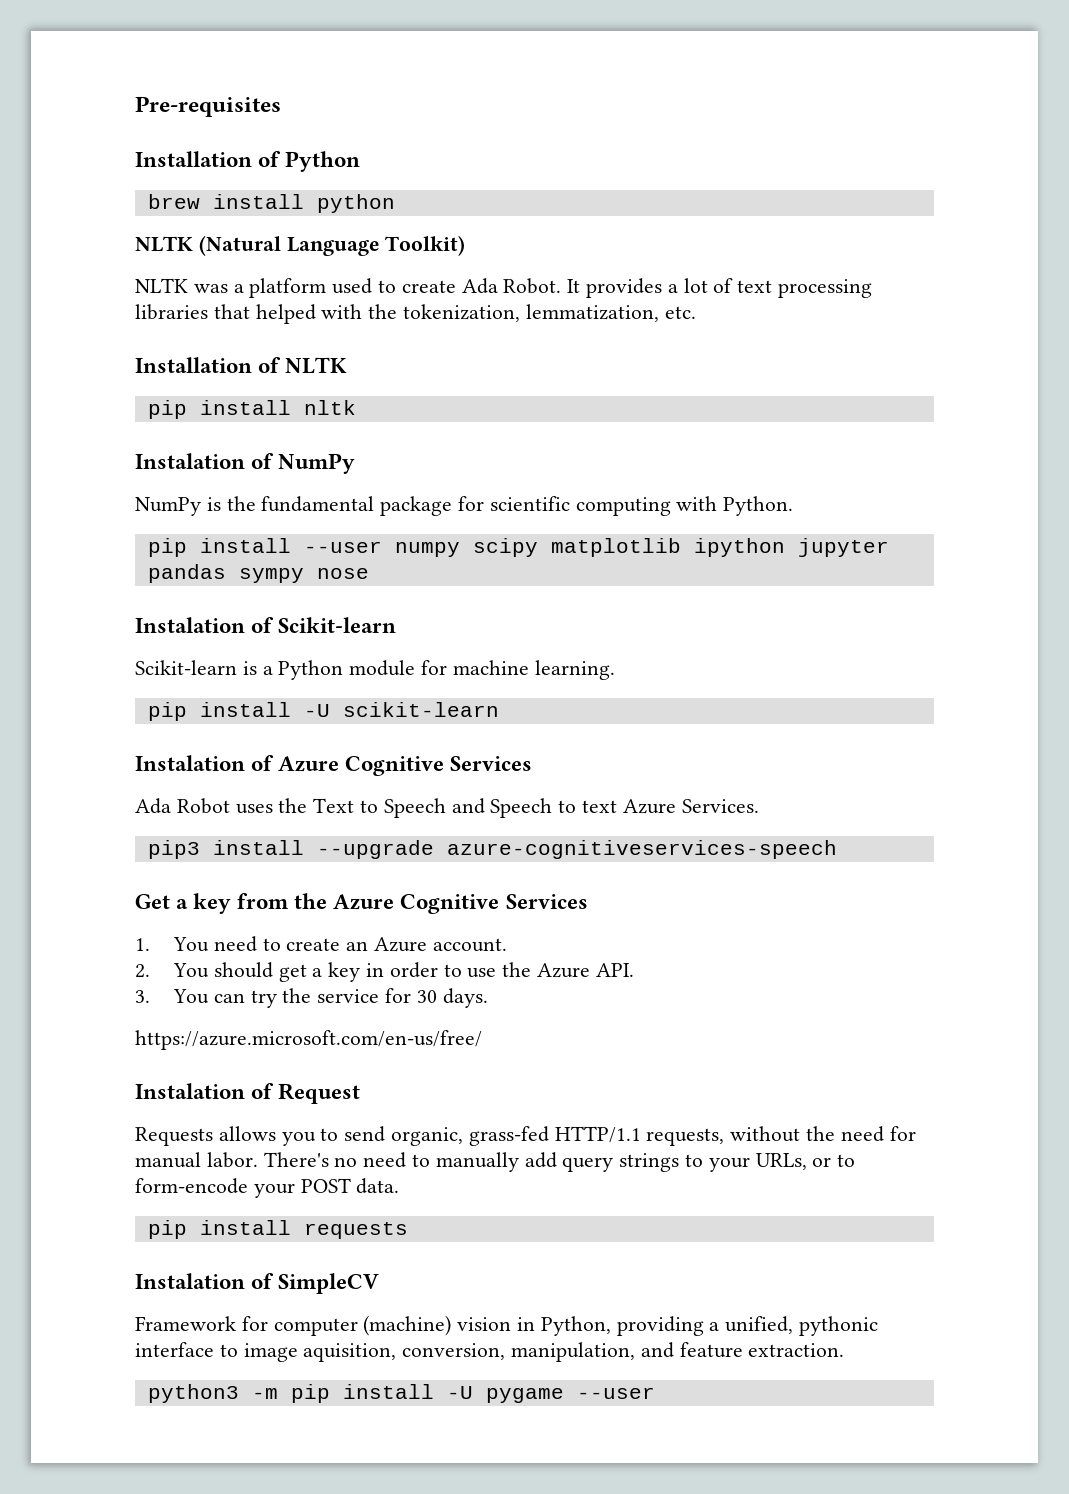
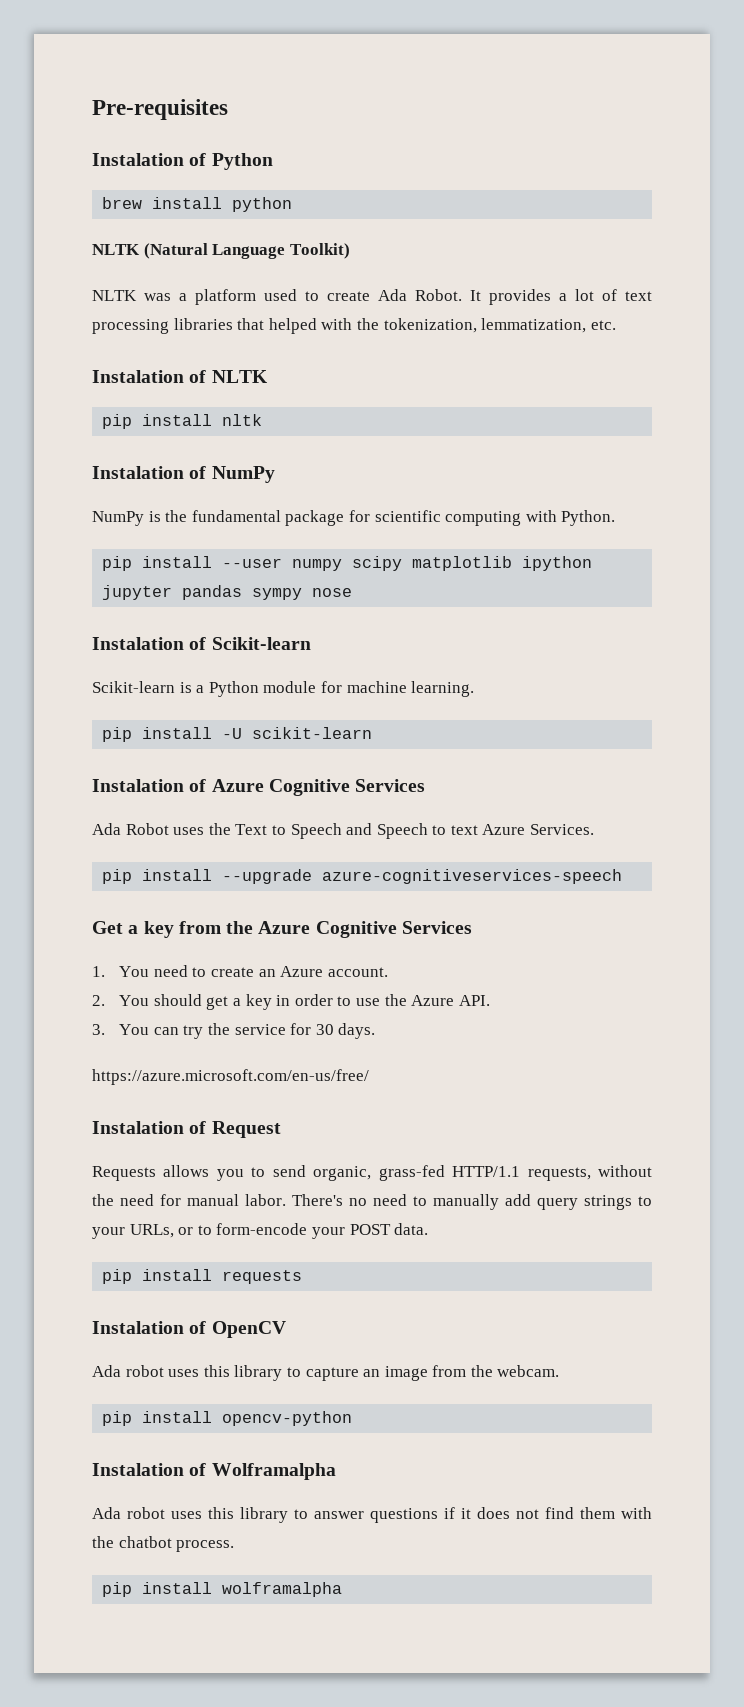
- Installation of Python
+ Instalation of Python
- Installation of NLTK
+ Instalation of NLTK
- pip3 install --upgrade azure-cognitiveservices-speech
+ pip install --upgrade azure-cognitiveservices-speech
- Instalation of SimpleCV
- Framework for computer (machine) vision in Python, providing a unified, pythonic interface to image aquisition, conversion, manipulation, and feature extraction.
- python3 -m pip install -U pygame --user
+ Instalation of OpenCV
+ Ada robot uses this library to capture an image from the webcam.
+ pip install opencv-python
+ Instalation of Wolframalpha
+ Ada robot uses this library to answer questions if it does not find them with the chatbot process.
+ pip install wolframalpha

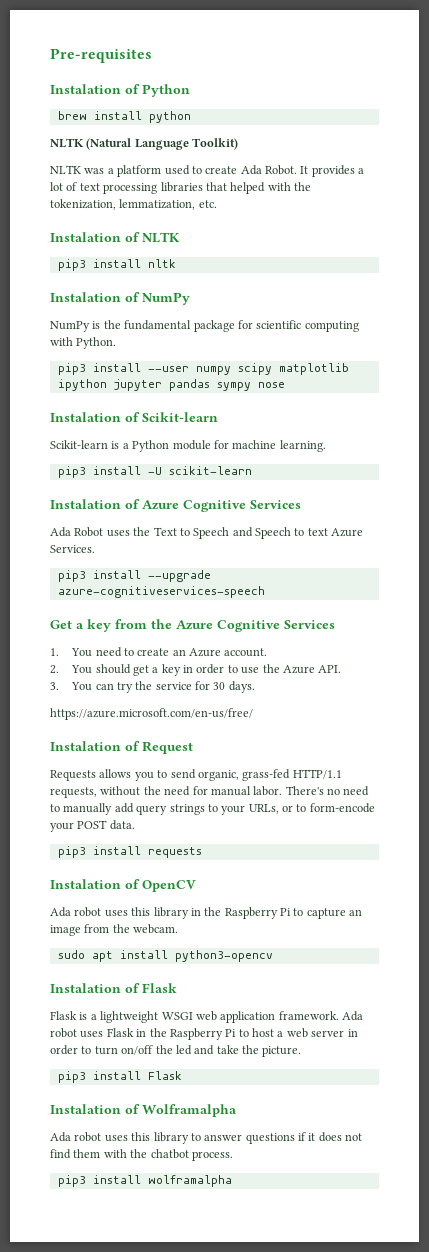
- pip install nltk
+ pip3 install nltk
- pip install --user numpy scipy matplotlib ipython jupyter pandas sympy nose
+ pip3 install --user numpy scipy matplotlib ipython jupyter pandas sympy nose
- pip install -U scikit-learn
+ pip3 install -U scikit-learn
- pip install --upgrade azure-cognitiveservices-speech
+ pip3 install --upgrade azure-cognitiveservices-speech
- pip install requests
+ pip3 install requests
- Ada robot uses this library to capture an image from the webcam.
+ Ada robot uses this library in the Raspberry Pi to capture an image from the webcam.
- pip install opencv-python
+ sudo apt install python3-opencv
+ Instalation of Flask
+ Flask is a lightweight WSGI web application framework. Ada robot uses Flask in the Raspberry Pi to host a web server in order to turn on/off the led and take the picture.
+ pip3 install Flask
- pip install wolframalpha
+ pip3 install wolframalpha

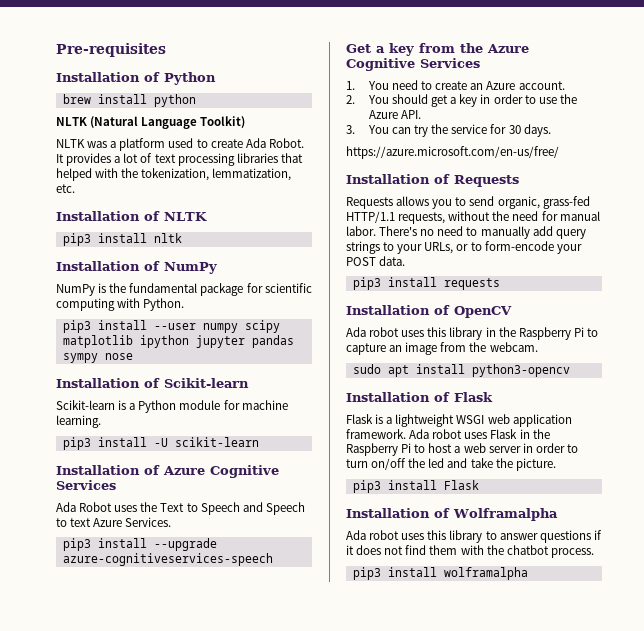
- Instalation of Python
+ Installation of Python
- Instalation of NLTK
+ Installation of NLTK
- Instalation of NumPy
+ Installation of NumPy
- Instalation of Scikit-learn
+ Installation of Scikit-learn
- Instalation of Azure Cognitive Services
+ Installation of Azure Cognitive Services
- Instalation of Request
+ Installation of Requests
- Instalation of OpenCV
+ Installation of OpenCV
- Instalation of Flask
+ Installation of Flask
- Instalation of Wolframalpha
+ Installation of Wolframalpha

